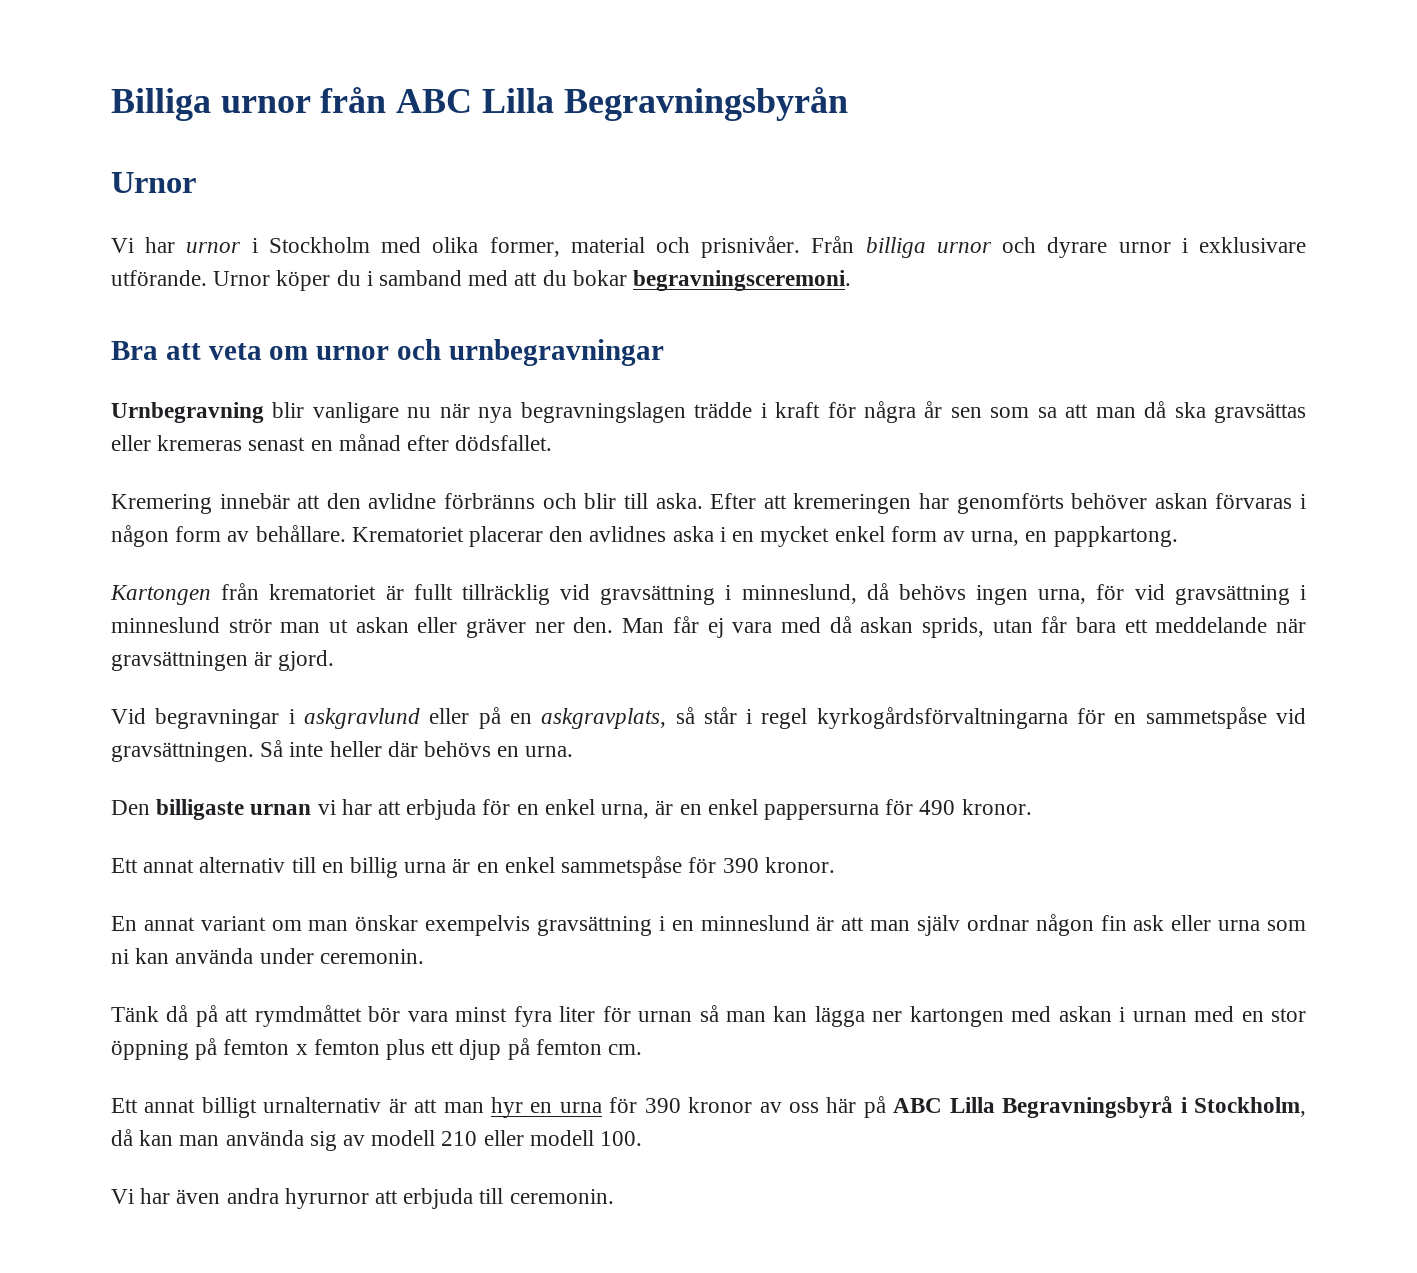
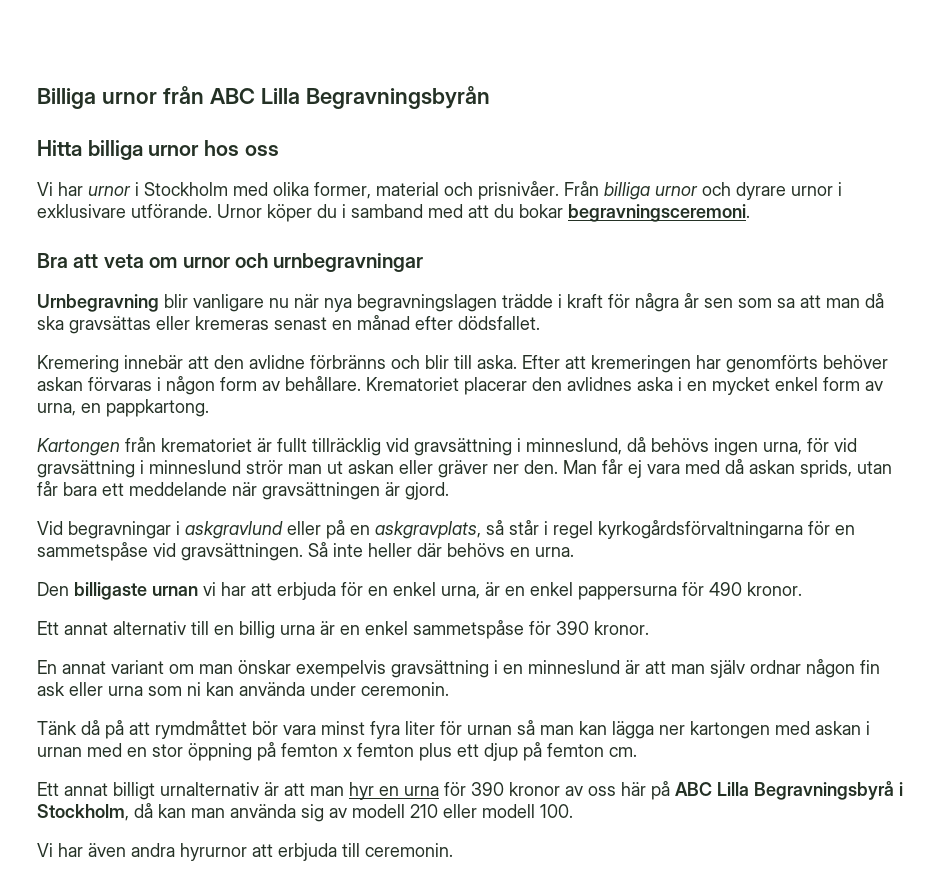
  Billiga urnor från ABC Lilla Begravningsbyrån
- Urnor
+ Hitta billiga urnor hos oss

